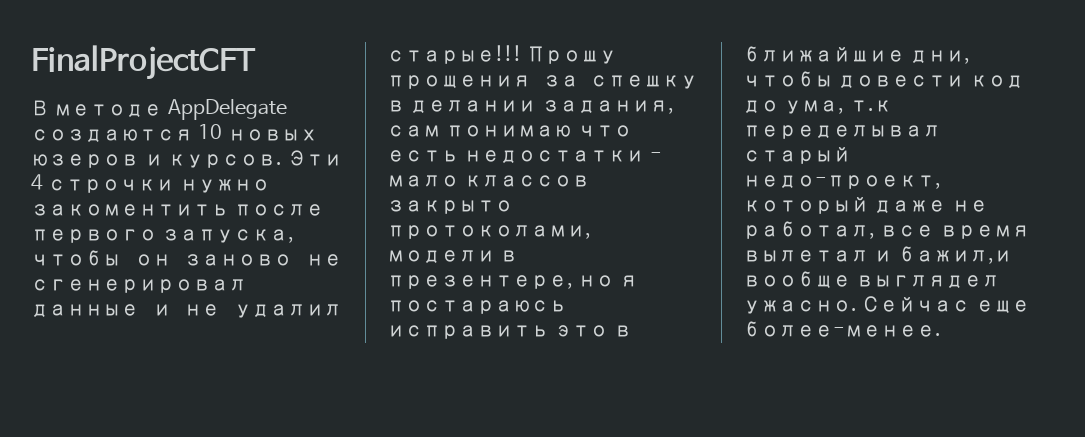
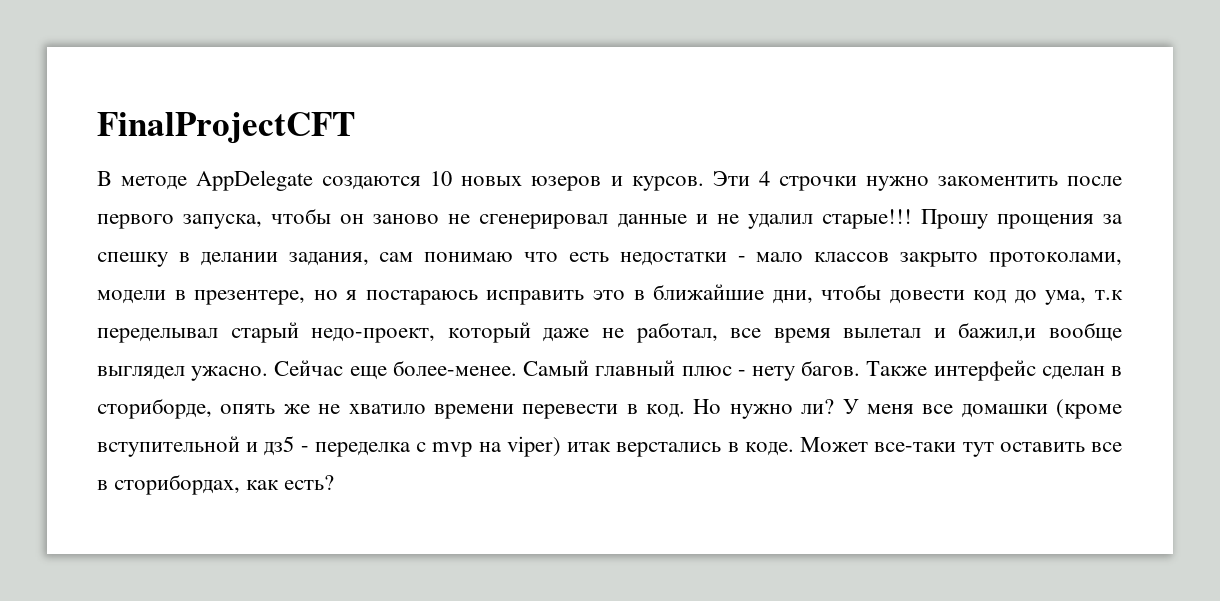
+ Самый главный плюс - нету багов. Также интерфейс сделан в сториборде, опять же не хватило времени перевести в код. Но нужно ли? У меня все домашки (кроме вступительной и дз5 - переделка с mvp на viper) итак верстались в коде. Может все-таки тут оставить все в сторибордах, как есть?

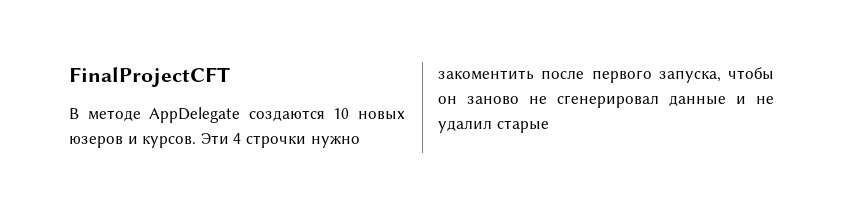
- Эти 4 строчки нужно закоментить после первого запуска, чтобы он заново не сгенерировал данные и не удалил старые!!! Прошу прощения за спешку в делании задания, сам понимаю что есть недостатки - мало классов закрыто протоколами, модели в презентере, но я постараюсь исправить это в ближайшие дни, чтобы довести код до ума, т.к переделывал старый недо-проект, который даже не работал, все время вылетал и бажил,и вообще выглядел ужасно. Сейчас еще более-менее. Самый главный плюс - нету багов. Также интерфейс сделан в сториборде, опять же не хватило времени перевести в код. Но нужно ли? У меня все домашки (кроме вступительной и дз5 - переделка с mvp на viper) итак верстались в коде. Может все-таки тут оставить все в сторибордах, как есть?
+ Эти 4 строчки нужно закоментить после первого запуска, чтобы он заново не сгенерировал данные и не удалил старые

